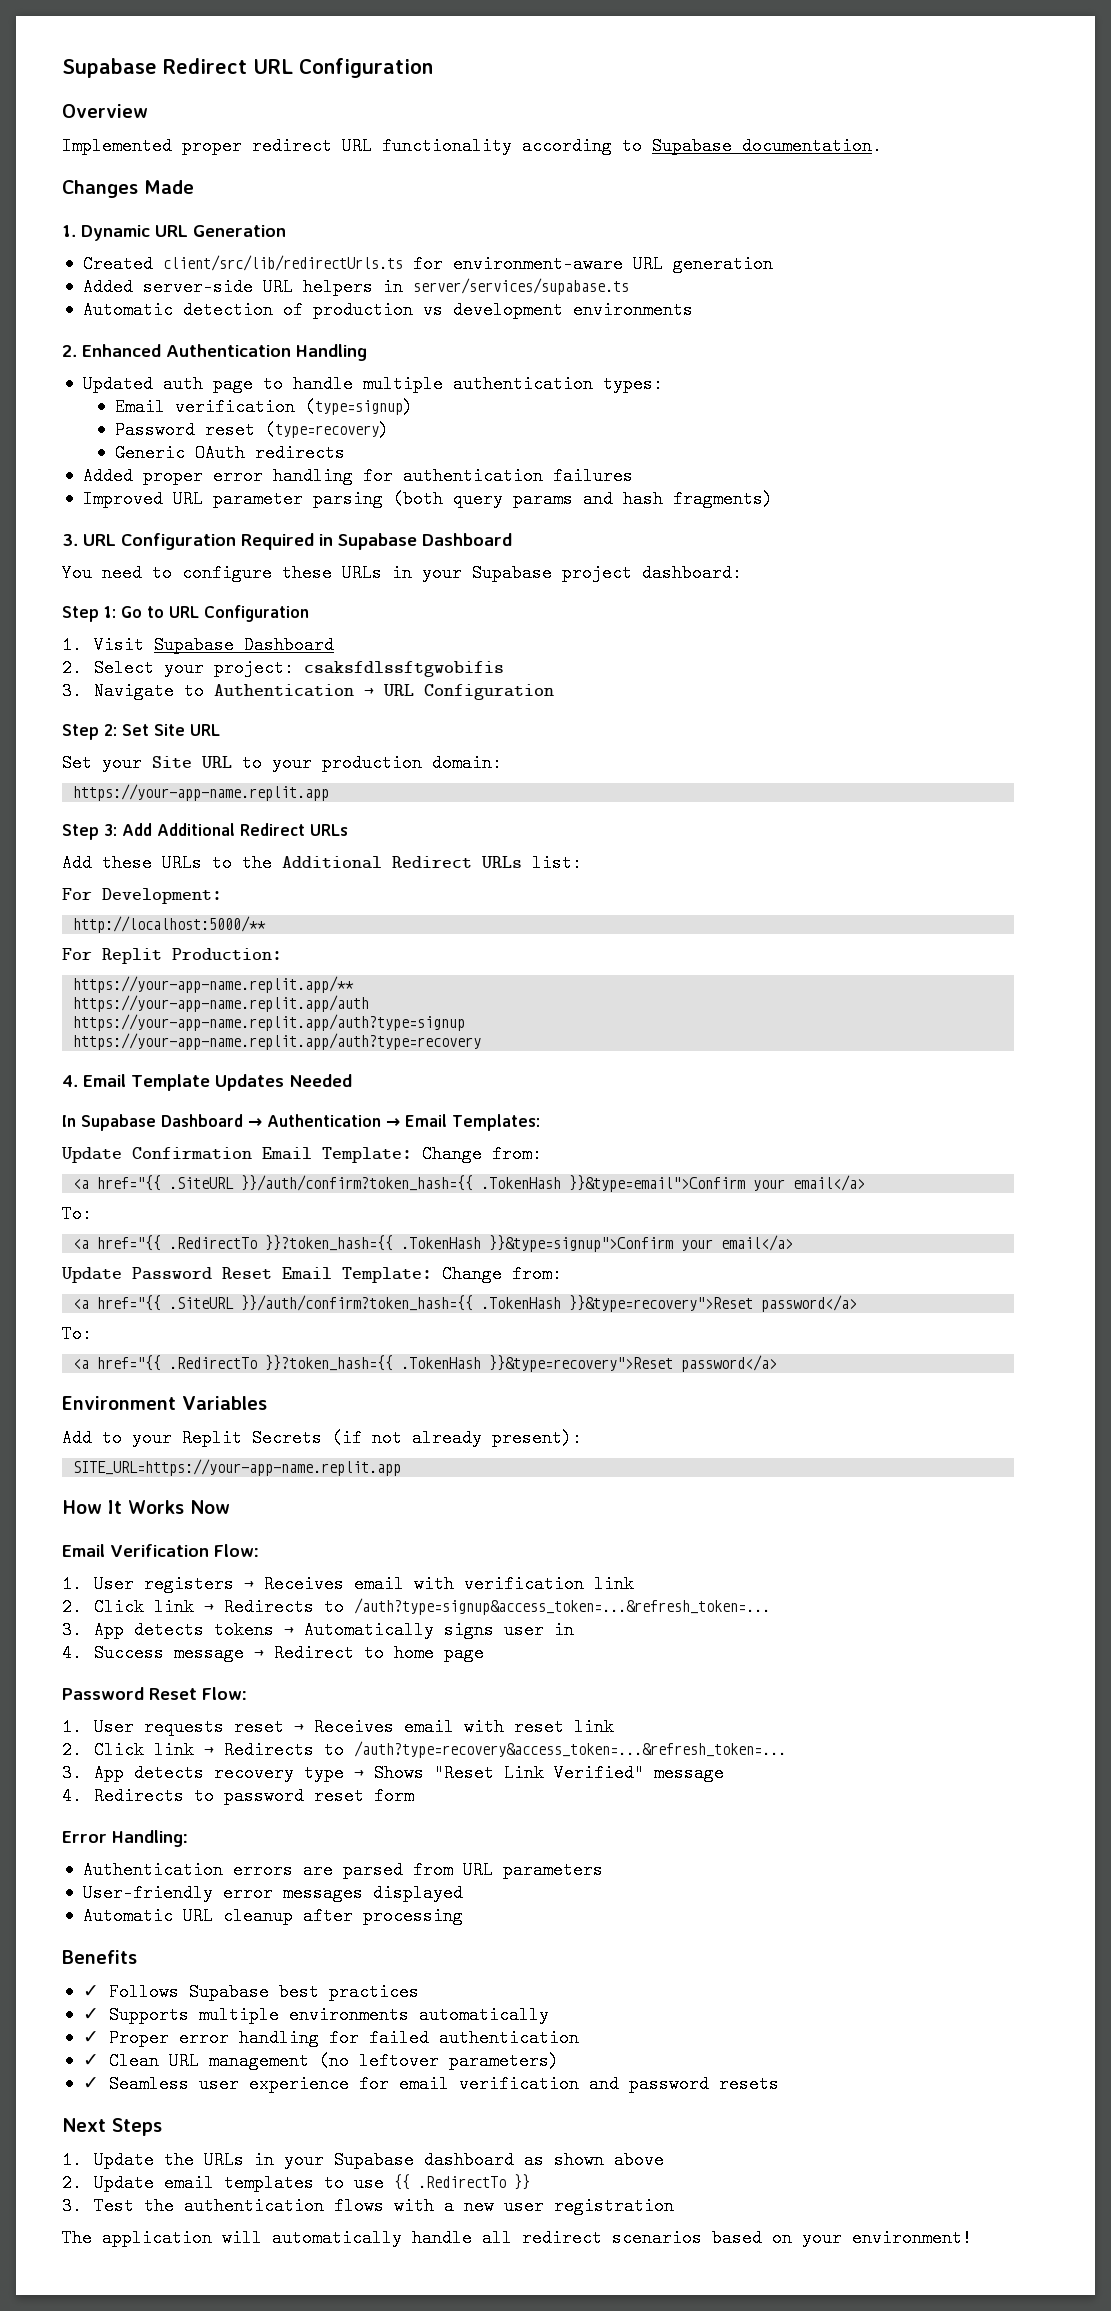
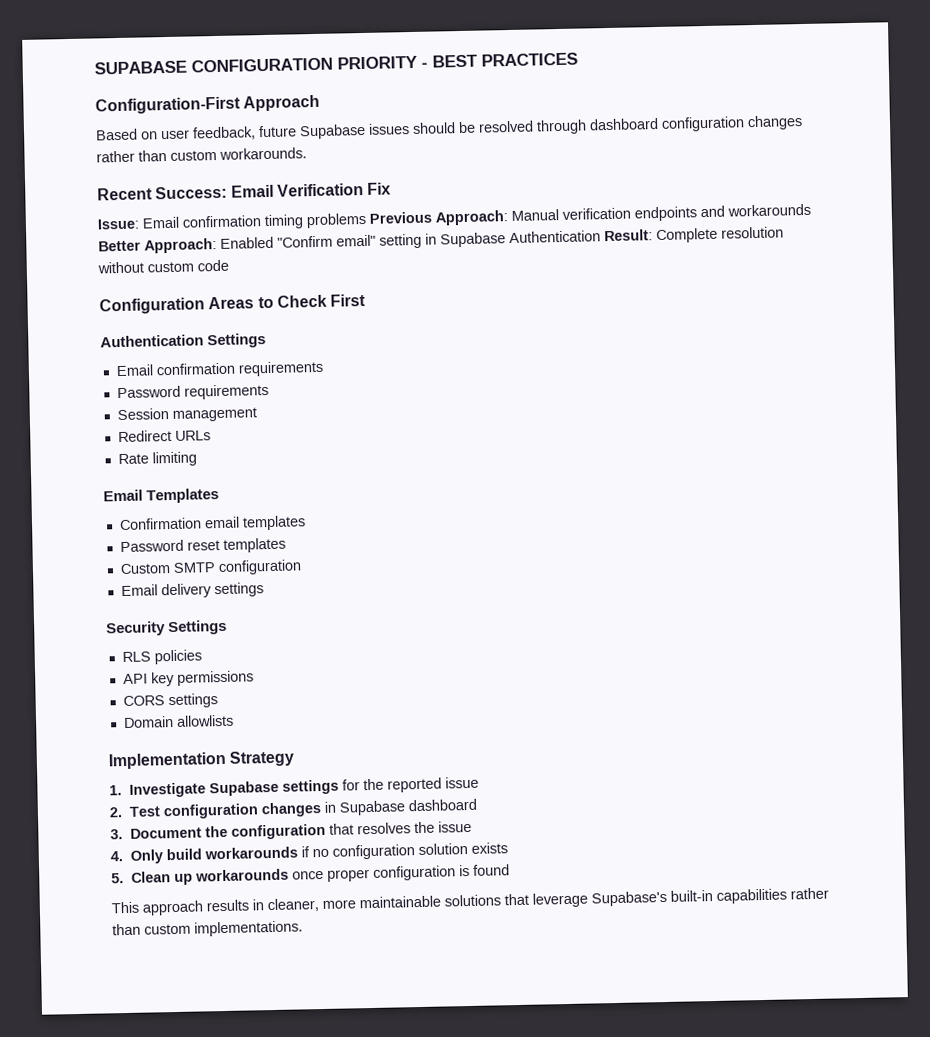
- Supabase Redirect URL Configuration
- Overview
- Implemented proper redirect URL functionality according to Supabase documentation.
- Changes Made
- 1. Dynamic URL Generation
- Created client/src/lib/redirectUrls.ts for environment-aware URL generation
- Added server-side URL helpers in server/services/supabase.ts
- Automatic detection of production vs development environments
- 2. Enhanced Authentication Handling
- Updated auth page to handle multiple authentication types:
- Email verification (type=signup)
- Password reset (type=recovery)
- Generic OAuth redirects
- Added proper error handling for authentication failures
- Improved URL parameter parsing (both query params and hash fragments)
- 3. URL Configuration Required in Supabase Dashboard
- You need to configure these URLs in your Supabase project dashboard:
- Step 1: Go to URL Configuration
- 1. Visit Supabase Dashboard
- 2. Select your project: csaksfdlssftgwobifis
- 3. Navigate to Authentication → URL Configuration
- Step 2: Set Site URL
- Set your Site URL to your production domain:
- https://your-app-name.replit.app
- Step 3: Add Additional Redirect URLs
- Add these URLs to the Additional Redirect URLs list:
- For Development:
- http://localhost:5000/**
- For Replit Production:
- https://your-app-name.replit.app/**
- https://your-app-name.replit.app/auth
- https://your-app-name.replit.app/auth?type=signup
- https://your-app-name.replit.app/auth?type=recovery
- 4. Email Template Updates Needed
- In Supabase Dashboard → Authentication → Email Templates:
- Update Confirmation Email Template: Change from:
- <a href="{{ .SiteURL }}/auth/confirm?token_hash={{ .TokenHash }}&type=email">Confirm your email</a>
- To:
- <a href="{{ .RedirectTo }}?token_hash={{ .TokenHash }}&type=signup">Confirm your email</a>
- Update Password Reset Email Template: Change from:
- <a href="{{ .SiteURL }}/auth/confirm?token_hash={{ .TokenHash }}&type=recovery">Reset password</a>
- To:
- <a href="{{ .RedirectTo }}?token_hash={{ .TokenHash }}&type=recovery">Reset password</a>
- Environment Variables
- Add to your Replit Secrets (if not already present):
- SITE_URL=https://your-app-name.replit.app
- How It Works Now
- Email Verification Flow:
- 1. User registers → Receives email with verification link
- 2. Click link → Redirects to /auth?type=signup&access_token=...&refresh_token=...
- 3. App detects tokens → Automatically signs user in
- 4. Success message → Redirect to home page
- Password Reset Flow:
- 1. User requests reset → Receives email with reset link
- 2. Click link → Redirects to /auth?type=recovery&access_token=...&refresh_token=...
- 3. App detects recovery type → Shows "Reset Link Verified" message
- 4. Redirects to password reset form
- Error Handling:
- Authentication errors are parsed from URL parameters
- User-friendly error messages displayed
- Automatic URL cleanup after processing
- Benefits
- ✓ Follows Supabase best practices
- ✓ Supports multiple environments automatically
- ✓ Proper error handling for failed authentication
- ✓ Clean URL management (no leftover parameters)
- ✓ Seamless user experience for email verification and password resets
- Next Steps
- 1. Update the URLs in your Supabase dashboard as shown above
- 2. Update email templates to use {{ .RedirectTo }}
- 3. Test the authentication flows with a new user registration
- The application will automatically handle all redirect scenarios based on your environment!
+ SUPABASE CONFIGURATION PRIORITY - BEST PRACTICES
+ Configuration-First Approach
+ Based on user feedback, future Supabase issues should be resolved through dashboard configuration changes rather than custom workarounds.
+ Recent Success: Email Verification Fix
+ Issue: Email confirmation timing problems Previous Approach: Manual verification endpoints and workarounds Better Approach: Enabled "Confirm email" setting in Supabase Authentication Result: Complete resolution without custom code
+ Configuration Areas to Check First
+ Authentication Settings
+ Email confirmation requirements
+ Password requirements
+ Session management
+ Redirect URLs
+ Rate limiting
+ Email Templates
+ Confirmation email templates
+ Password reset templates
+ Custom SMTP configuration
+ Email delivery settings
+ Security Settings
+ RLS policies
+ API key permissions
+ CORS settings
+ Domain allowlists
+ Implementation Strategy
+ 1. Investigate Supabase settings for the reported issue
+ 2. Test configuration changes in Supabase dashboard
+ 3. Document the configuration that resolves the issue
+ 4. Only build workarounds if no configuration solution exists
+ 5. Clean up workarounds once proper configuration is found
+ This approach results in cleaner, more maintainable solutions that leverage Supabase's built-in capabilities rather than custom implementations.

